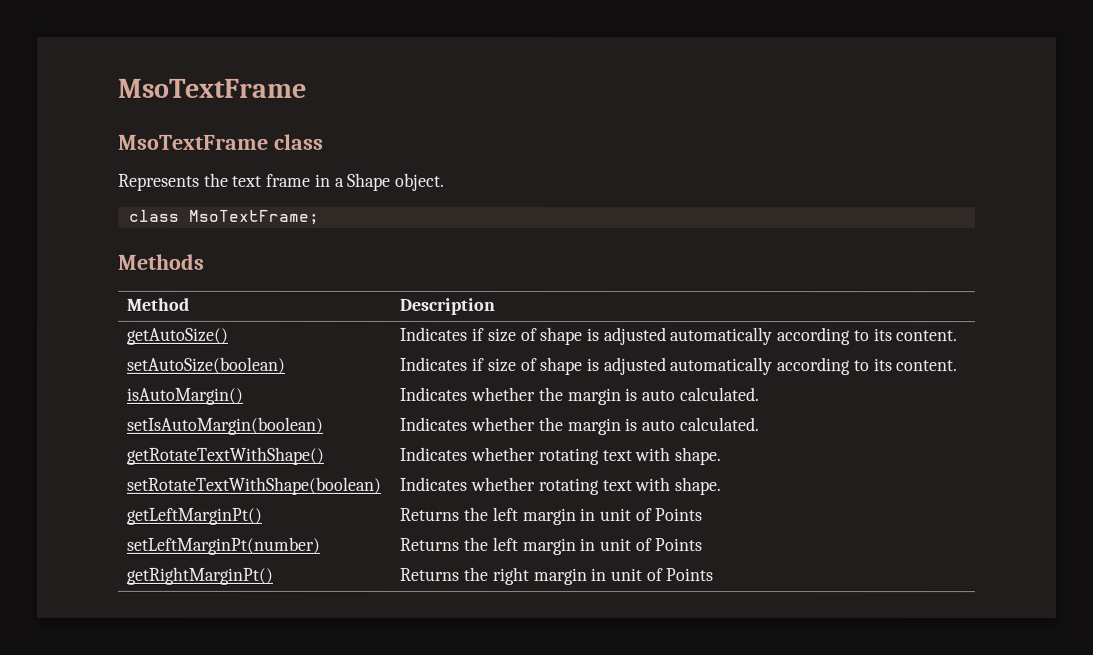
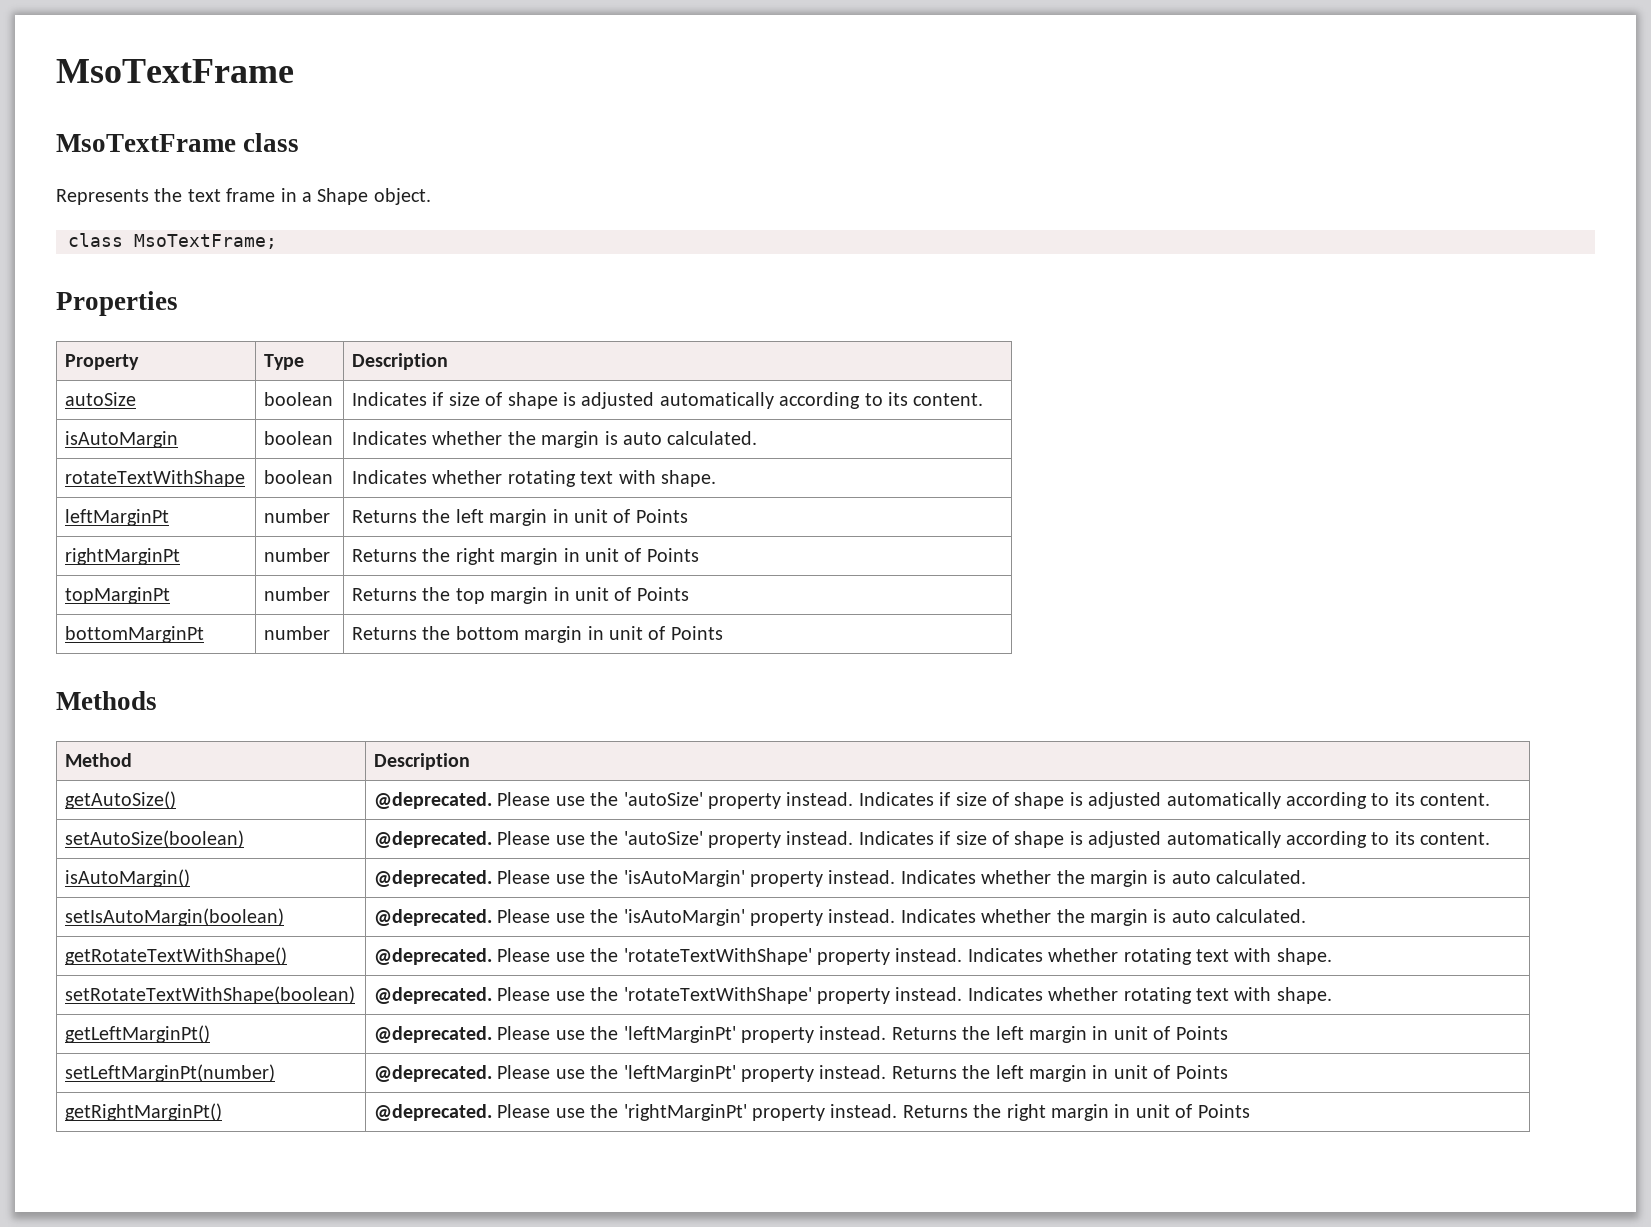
+ Properties
+ Property | Type | Description
+ autoSize | boolean | Indicates if size of shape is adjusted automatically according to its content.
+ isAutoMargin | boolean | Indicates whether the margin is auto calculated.
+ rotateTextWithShape | boolean | Indicates whether rotating text with shape.
+ leftMarginPt | number | Returns the left margin in unit of Points
+ rightMarginPt | number | Returns the right margin in unit of Points
+ topMarginPt | number | Returns the top margin in unit of Points
+ bottomMarginPt | number | Returns the bottom margin in unit of Points
  Methods
  Method | Description
- getAutoSize() | Indicates if size of shape is adjusted automatically according to its content.
+ getAutoSize() | @deprecated. Please use the 'autoSize' property instead. Indicates if size of shape is adjusted automatically according to its content.
- setAutoSize(boolean) | Indicates if size of shape is adjusted automatically according to its content.
+ setAutoSize(boolean) | @deprecated. Please use the 'autoSize' property instead. Indicates if size of shape is adjusted automatically according to its content.
- isAutoMargin() | Indicates whether the margin is auto calculated.
+ isAutoMargin() | @deprecated. Please use the 'isAutoMargin' property instead. Indicates whether the margin is auto calculated.
- setIsAutoMargin(boolean) | Indicates whether the margin is auto calculated.
+ setIsAutoMargin(boolean) | @deprecated. Please use the 'isAutoMargin' property instead. Indicates whether the margin is auto calculated.
- getRotateTextWithShape() | Indicates whether rotating text with shape.
+ getRotateTextWithShape() | @deprecated. Please use the 'rotateTextWithShape' property instead. Indicates whether rotating text with shape.
- setRotateTextWithShape(boolean) | Indicates whether rotating text with shape.
+ setRotateTextWithShape(boolean) | @deprecated. Please use the 'rotateTextWithShape' property instead. Indicates whether rotating text with shape.
- getLeftMarginPt() | Returns the left margin in unit of Points
+ getLeftMarginPt() | @deprecated. Please use the 'leftMarginPt' property instead. Returns the left margin in unit of Points
- setLeftMarginPt(number) | Returns the left margin in unit of Points
+ setLeftMarginPt(number) | @deprecated. Please use the 'leftMarginPt' property instead. Returns the left margin in unit of Points
- getRightMarginPt() | Returns the right margin in unit of Points
+ getRightMarginPt() | @deprecated. Please use the 'rightMarginPt' property instead. Returns the right margin in unit of Points

